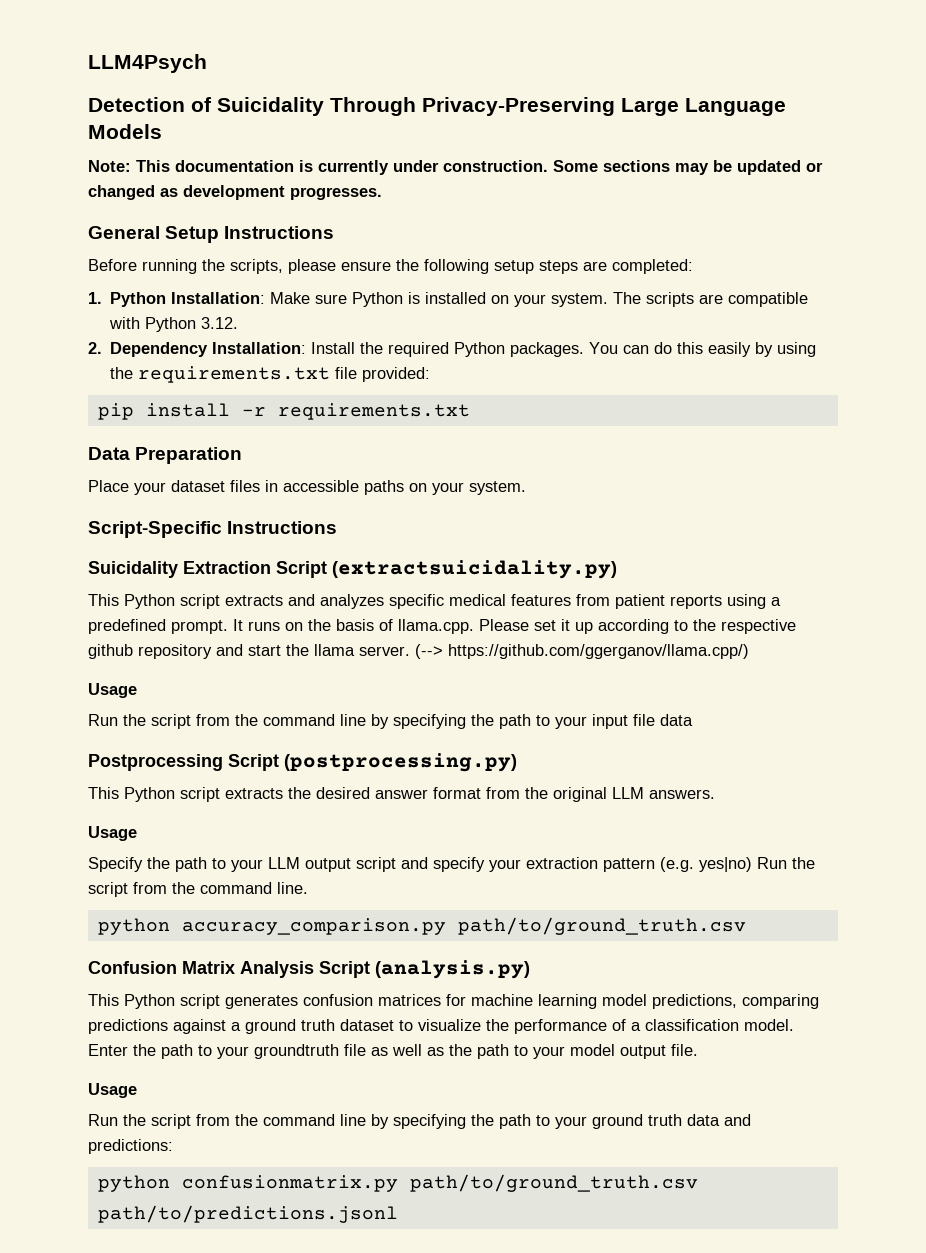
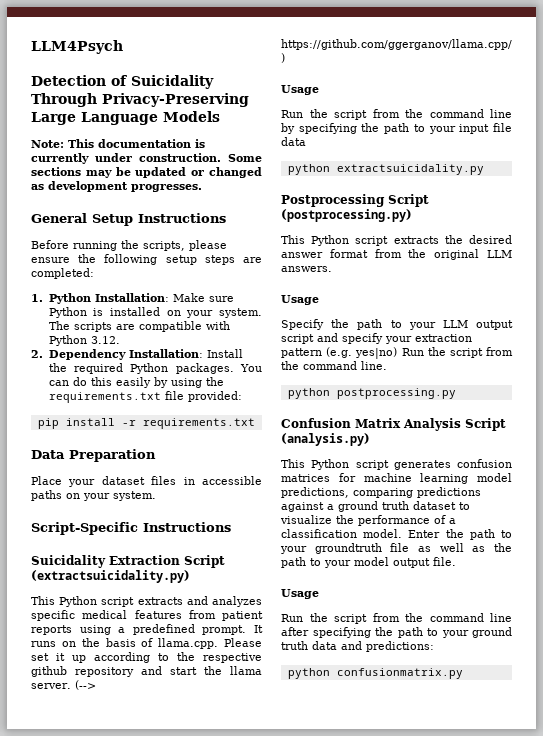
+ python extractsuicidality.py
- python accuracy_comparison.py path/to/ground_truth.csv
+ python postprocessing.py
- Run the script from the command line by specifying the path to your ground truth data and predictions:
+ Run the script from the command line after specifying the path to your ground truth data and predictions:
- python confusionmatrix.py path/to/ground_truth.csv path/to/predictions.jsonl
+ python confusionmatrix.py

